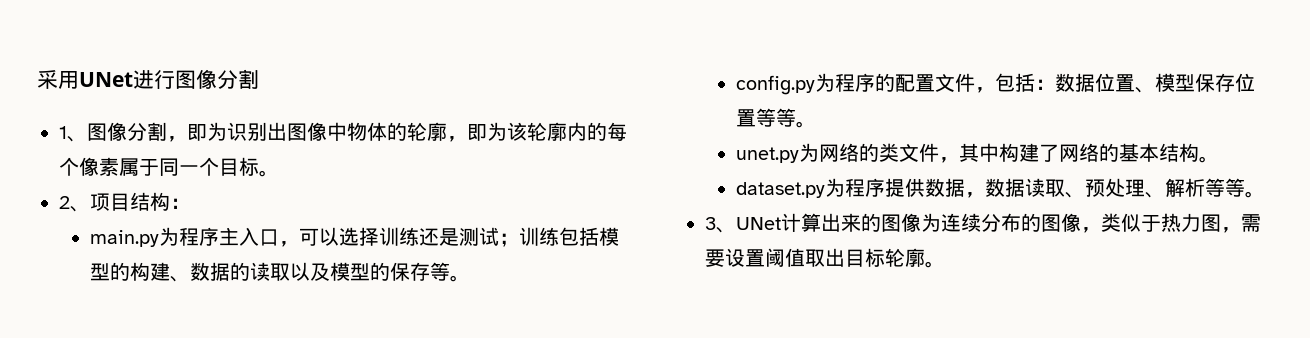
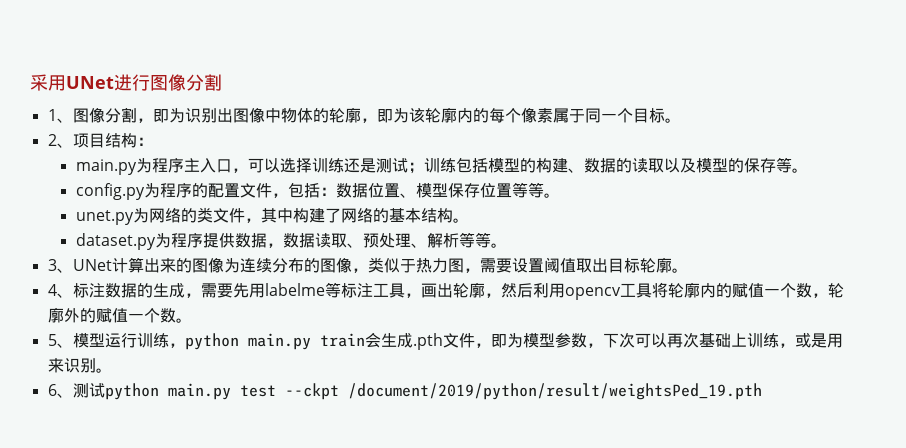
+ 4、标注数据的生成，需要先用labelme等标注工具，画出轮廓，然后利用opencv工具将轮廓内的赋值一个数，轮廓外的赋值一个数。
+ 5、模型运行训练，python main.py train会生成.pth文件，即为模型参数，下次可以再次基础上训练，或是用来识别。
+ 6、测试python main.py test --ckpt /document/2019/python/result/weightsPed_19.pth

